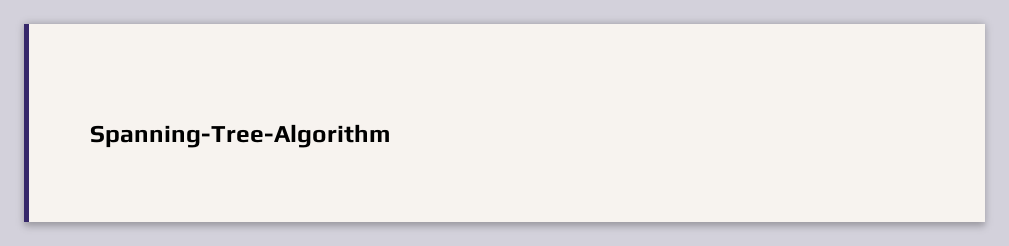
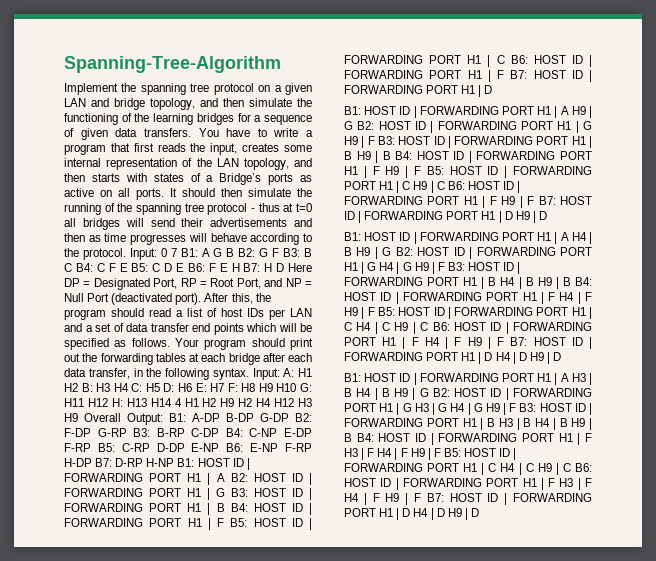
+ Implement the spanning tree protocol on a given LAN and bridge topology, and then simulate the functioning of the learning bridges for a sequence of given data transfers. You have to write a program that first reads the input, creates some internal representation of the LAN topology, and then starts with states of a Bridge’s ports as active on all ports. It should then simulate the running of the spanning tree protocol - thus at t=0 all bridges will send their advertisements and then as time progresses will behave according to the protocol. Input: 0 7 B1: A G B B2: G F B3: B C B4: C F E B5: C D E B6: F E H B7: H D Here DP = Designated Port, RP = Root Port, and NP = Null Port (deactivated port). After this, the program should read a list of host IDs per LAN and a set of data transfer end points which will be specified as follows. Your program should print out the forwarding tables at each bridge after each data transfer, in the following syntax. Input: A: H1 H2 B: H3 H4 C: H5 D: H6 E: H7 F: H8 H9 H10 G: H11 H12 H: H13 H14 4 H1 H2 H9 H2 H4 H12 H3 H9 Overall Output: B1: A-DP B-DP G-DP B2: F-DP G-RP B3: B-RP C-DP B4: C-NP E-DP F-RP B5: C-RP D-DP E-NP B6: E-NP F-RP H-DP B7: D-RP H-NP B1: HOST ID | FORWARDING PORT H1 | A B2: HOST ID | FORWARDING PORT H1 | G B3: HOST ID | FORWARDING PORT H1 | B B4: HOST ID | FORWARDING PORT H1 | F B5: HOST ID | FORWARDING PORT H1 | C B6: HOST ID | FORWARDING PORT H1 | F B7: HOST ID | FORWARDING PORT H1 | D
+ B1: HOST ID | FORWARDING PORT H1 | A H9 | G B2: HOST ID | FORWARDING PORT H1 | G H9 | F B3: HOST ID | FORWARDING PORT H1 | B H9 | B B4: HOST ID | FORWARDING PORT H1 | F H9 | F B5: HOST ID | FORWARDING PORT H1 | C H9 | C B6: HOST ID | FORWARDING PORT H1 | F H9 | F B7: HOST ID | FORWARDING PORT H1 | D H9 | D
+ B1: HOST ID | FORWARDING PORT H1 | A H4 | B H9 | G B2: HOST ID | FORWARDING PORT H1 | G H4 | G H9 | F B3: HOST ID | FORWARDING PORT H1 | B H4 | B H9 | B B4: HOST ID | FORWARDING PORT H1 | F H4 | F H9 | F B5: HOST ID | FORWARDING PORT H1 | C H4 | C H9 | C B6: HOST ID | FORWARDING PORT H1 | F H4 | F H9 | F B7: HOST ID | FORWARDING PORT H1 | D H4 | D H9 | D
+ B1: HOST ID | FORWARDING PORT H1 | A H3 | B H4 | B H9 | G B2: HOST ID | FORWARDING PORT H1 | G H3 | G H4 | G H9 | F B3: HOST ID | FORWARDING PORT H1 | B H3 | B H4 | B H9 | B B4: HOST ID | FORWARDING PORT H1 | F H3 | F H4 | F H9 | F B5: HOST ID | FORWARDING PORT H1 | C H4 | C H9 | C B6: HOST ID | FORWARDING PORT H1 | F H3 | F H4 | F H9 | F B7: HOST ID | FORWARDING PORT H1 | D H4 | D H9 | D

